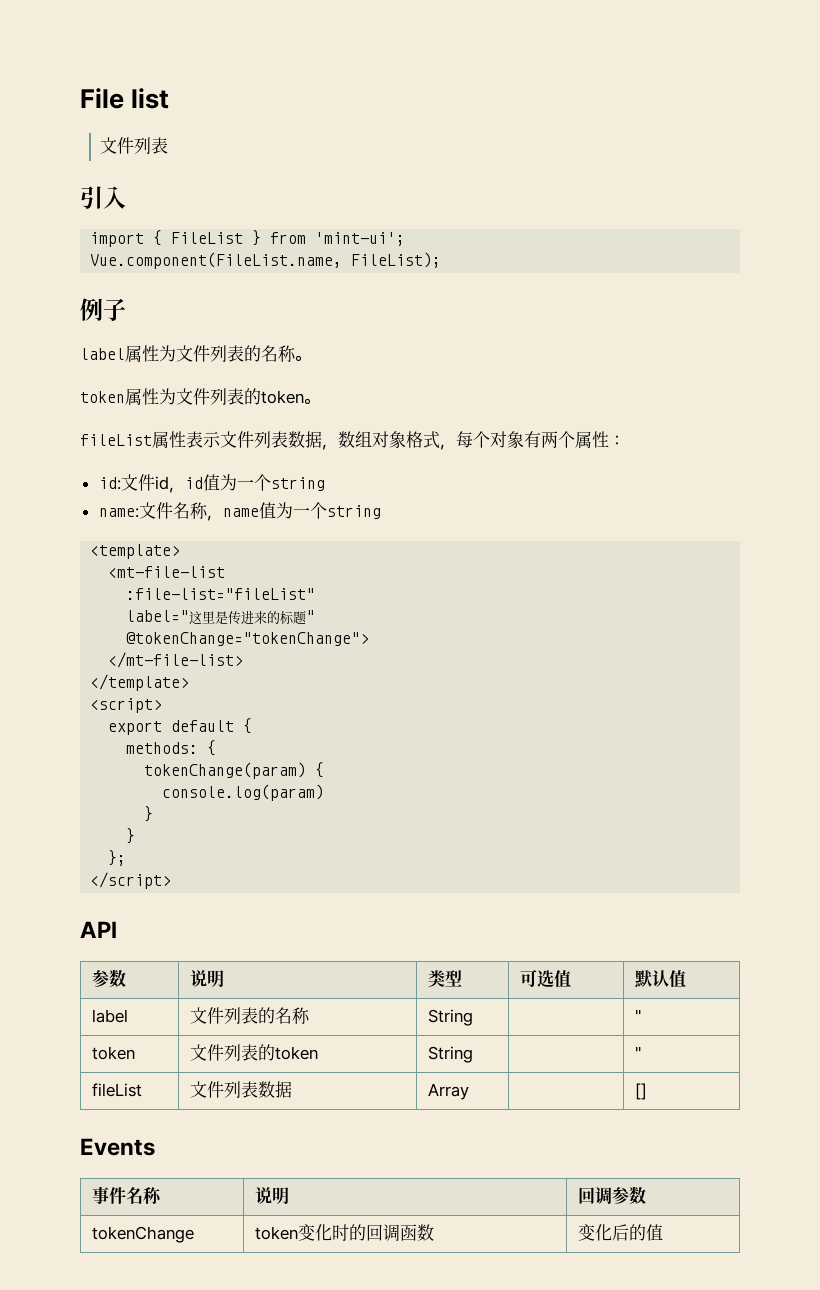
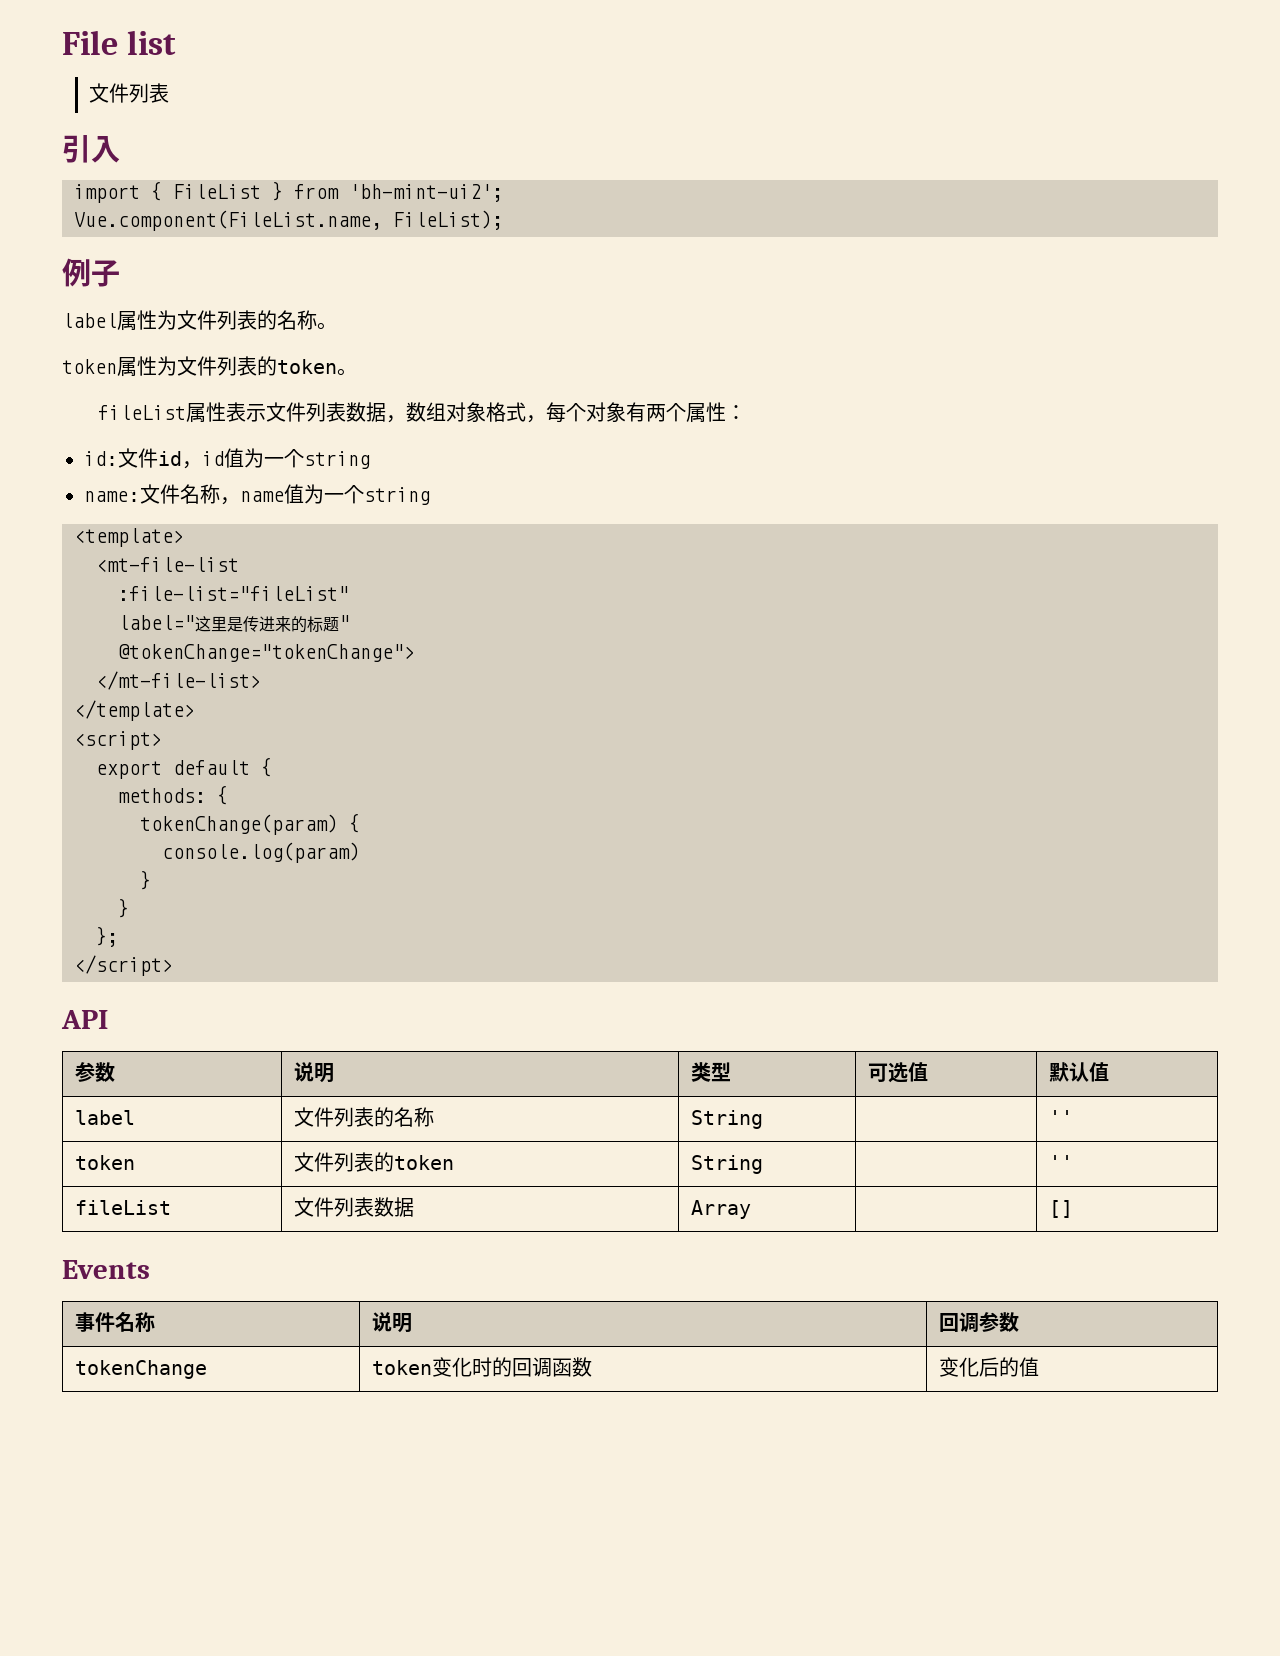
- import { FileList } from 'mint-ui';
+ import { FileList } from 'bh-mint-ui2';

